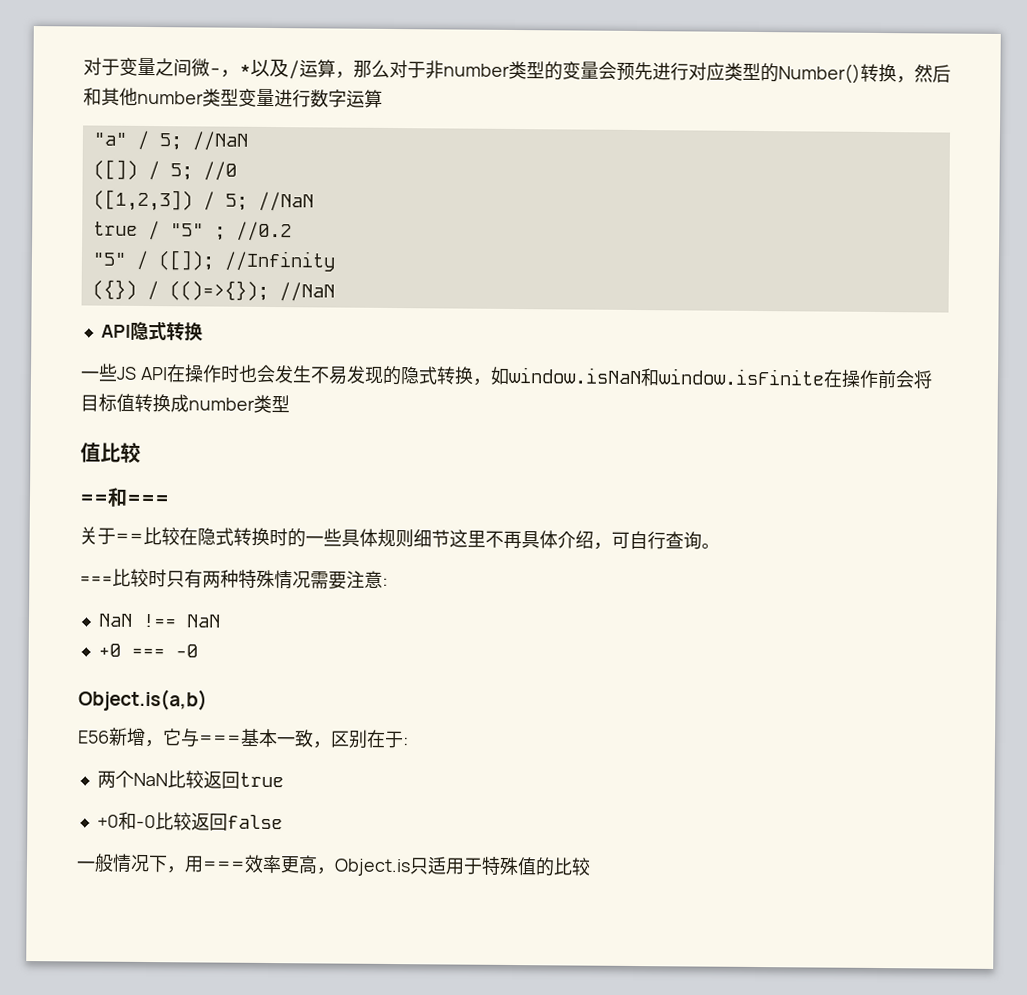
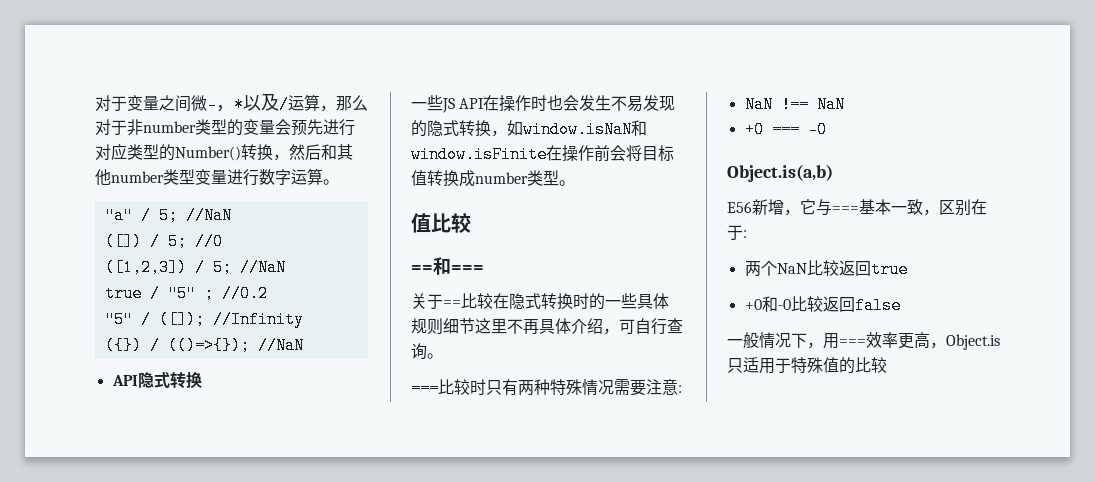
- 对于变量之间微-，*以及/运算，那么对于非number类型的变量会预先进行对应类型的Number()转换，然后和其他number类型变量进行数字运算
+ 对于变量之间微-，*以及/运算，那么对于非number类型的变量会预先进行对应类型的Number()转换，然后和其他number类型变量进行数字运算。
- 一些JS API在操作时也会发生不易发现的隐式转换，如window.isNaN和window.isFinite在操作前会将目标值转换成number类型
+ 一些JS API在操作时也会发生不易发现的隐式转换，如window.isNaN和window.isFinite在操作前会将目标值转换成number类型。

